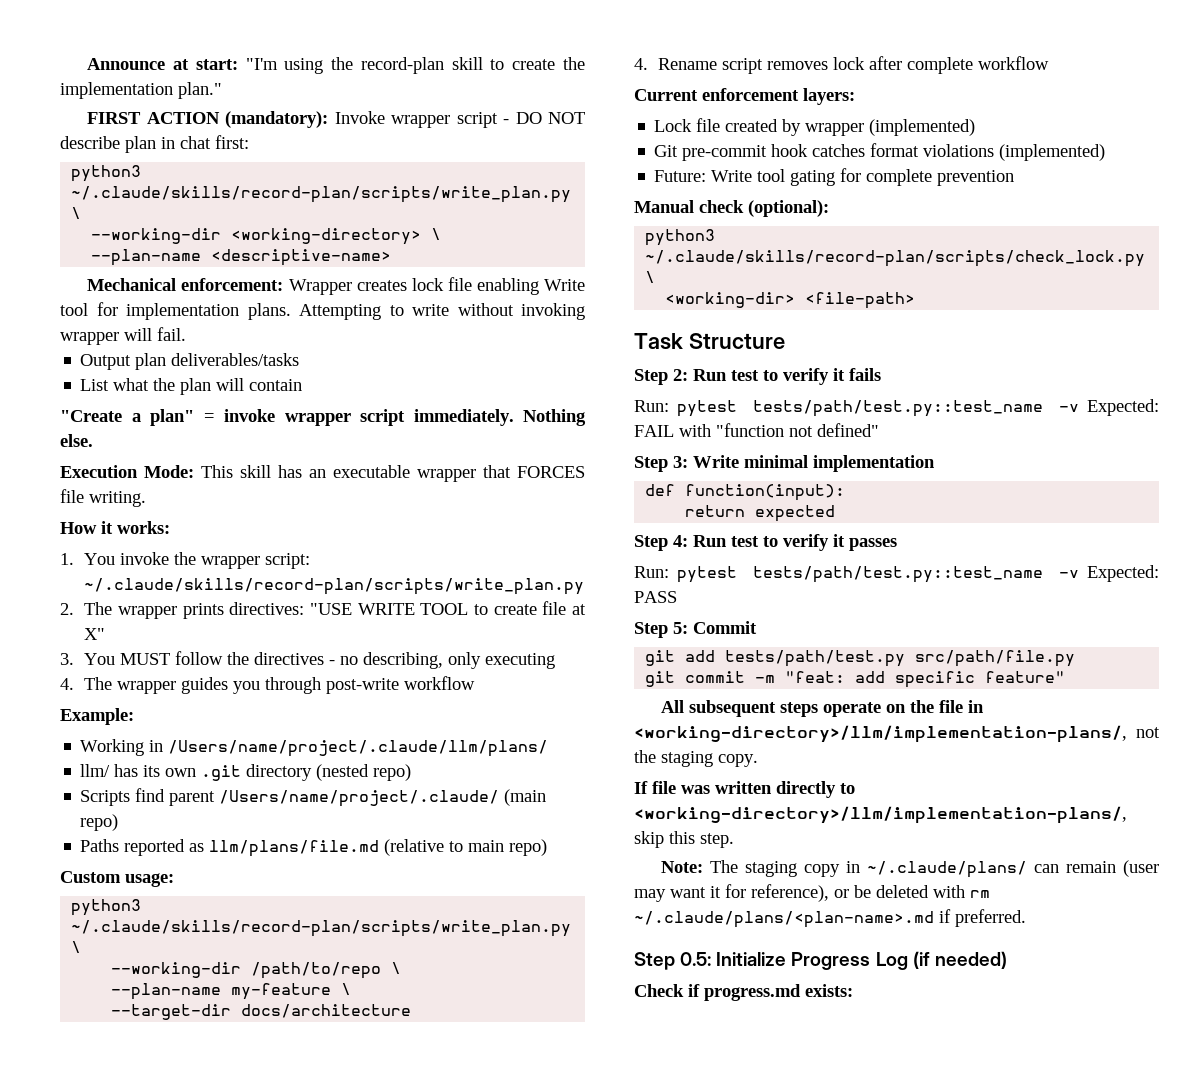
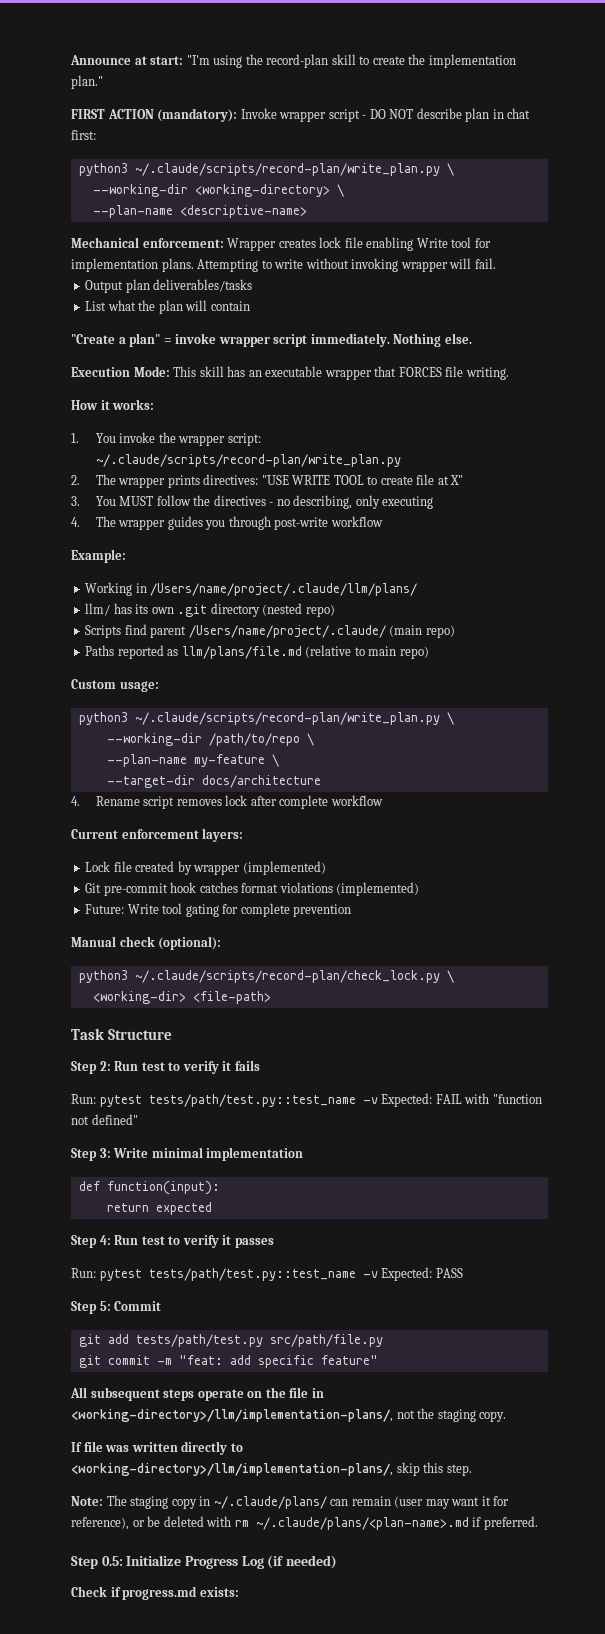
  FIRST ACTION (mandatory): Invoke wrapper script - DO NOT describe plan in chat first:
- python3 ~/.claude/skills/record-plan/scripts/write_plan.py \
+ python3 ~/.claude/scripts/record-plan/write_plan.py \
- 1. You invoke the wrapper script: ~/.claude/skills/record-plan/scripts/write_plan.py
+ 1. You invoke the wrapper script: ~/.claude/scripts/record-plan/write_plan.py
  Custom usage:
- python3 ~/.claude/skills/record-plan/scripts/write_plan.py \
+ python3 ~/.claude/scripts/record-plan/write_plan.py \
- python3 ~/.claude/skills/record-plan/scripts/check_lock.py \
+ python3 ~/.claude/scripts/record-plan/check_lock.py \

